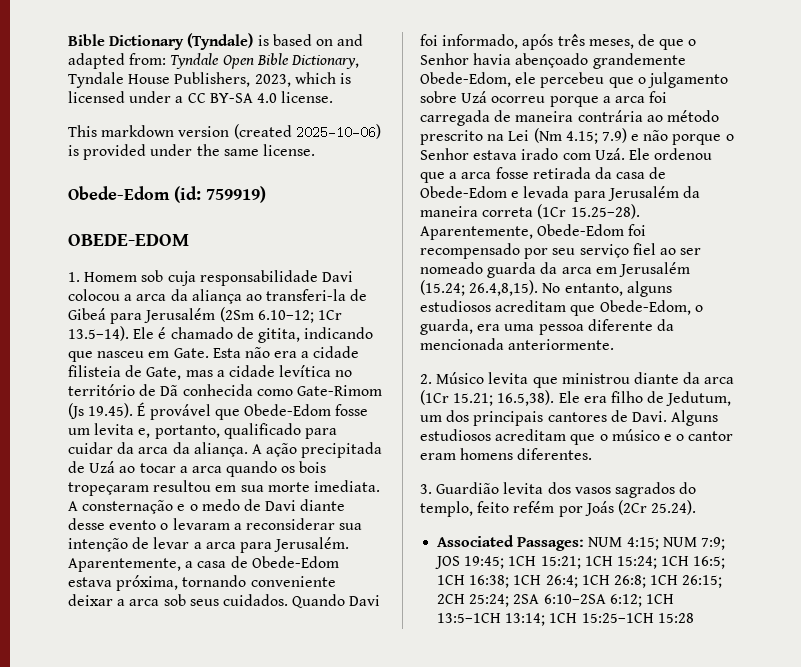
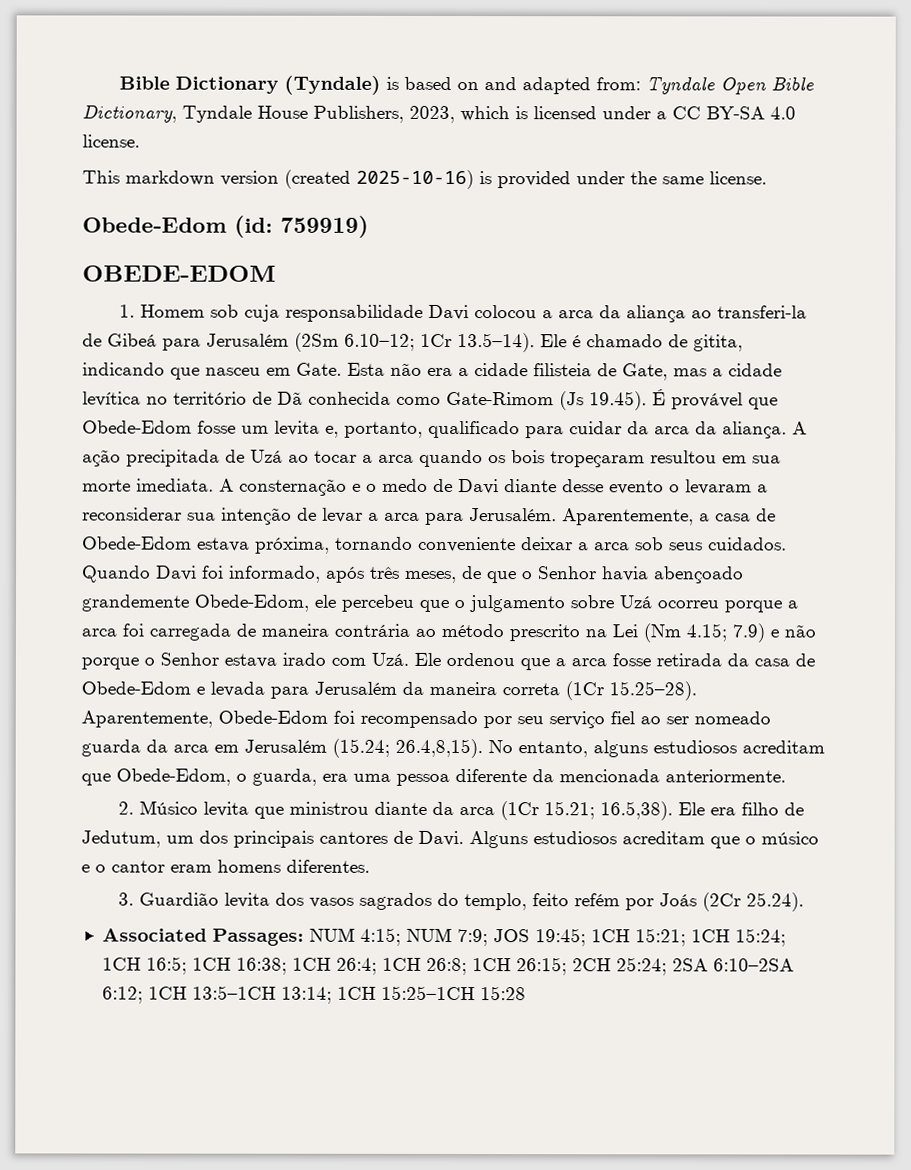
- This markdown version (created 2025-10-06) is provided under the same license.
+ This markdown version (created 2025-10-16) is provided under the same license.

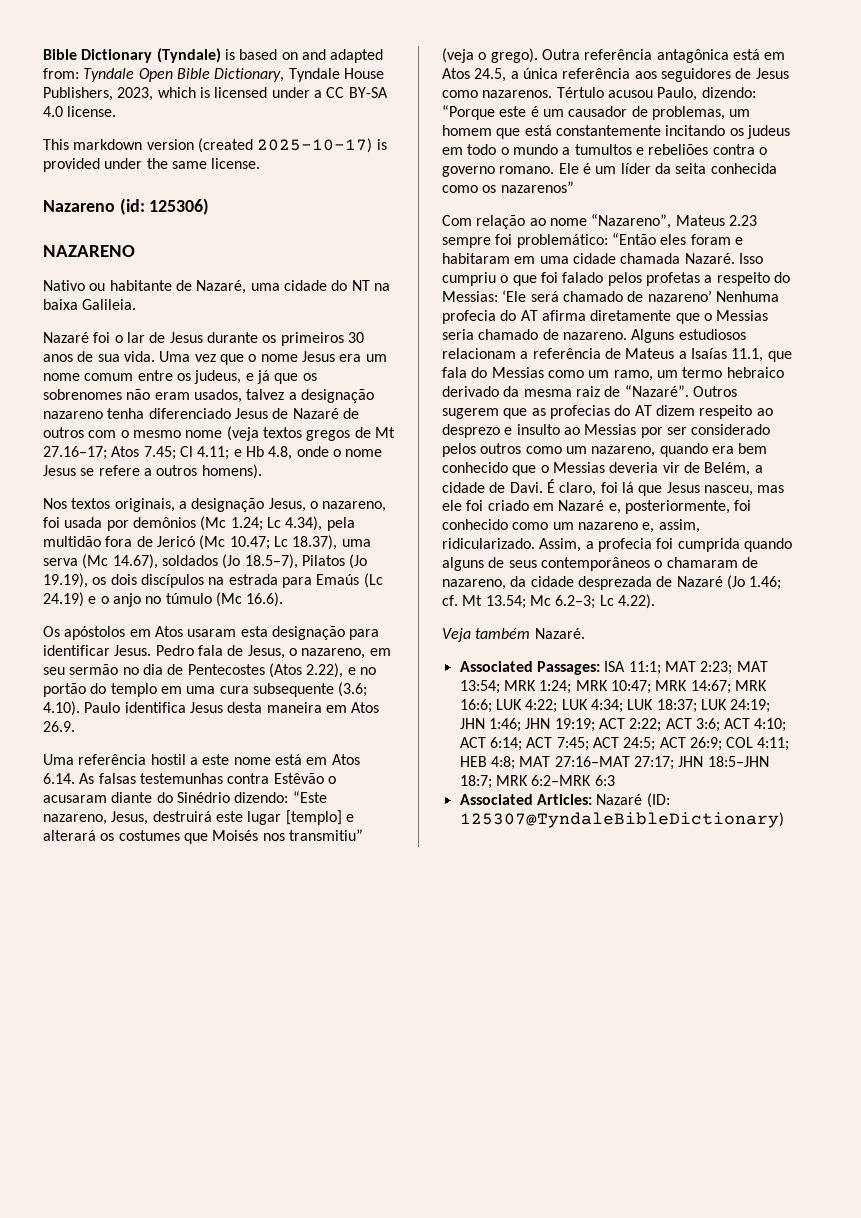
- This markdown version (created 2025-10-16) is provided under the same license.
+ This markdown version (created 2025-10-17) is provided under the same license.
- Obede-Edom (id: 759919)
- OBEDE-EDOM
- 1. Homem sob cuja responsabilidade Davi colocou a arca da aliança ao transferi-la de Gibeá para Jerusalém (2Sm 6.10–12; 1Cr 13.5–14). Ele é chamado de gitita, indicando que nasceu em Gate. Esta não era a cidade filisteia de Gate, mas a cidade levítica no território de Dã conhecida como Gate-Rimom (Js 19.45). É provável que Obede-Edom fosse um levita e, portanto, qualificado para cuidar da arca da aliança. A ação precipitada de Uzá ao tocar a arca quando os bois tropeçaram resultou em sua morte imediata. A consternação e o medo de Davi diante desse evento o levaram a reconsiderar sua intenção de levar a arca para Jerusalém. Aparentemente, a casa de Obede-Edom estava próxima, tornando conveniente deixar a arca sob seus cuidados. Quando Davi foi informado, após três meses, de que o Senhor havia abençoado grandemente Obede-Edom, ele percebeu que o julgamento sobre Uzá ocorreu porque a arca foi carregada de maneira contrária ao método prescrito na Lei (Nm 4.15; 7.9) e não porque o Senhor estava irado com Uzá. Ele ordenou que a arca fosse retirada da casa de Obede-Edom e levada para Jerusalém da maneira correta (1Cr 15.25–28). Aparentemente, Obede-Edom foi recompensado por seu serviço fiel ao ser nomeado guarda da arca em Jerusalém (15.24; 26.4,8,15). No entanto, alguns estudiosos acreditam que Obede-Edom, o guarda, era uma pessoa diferente da mencionada anteriormente.
- 2. Músico levita que ministrou diante da arca (1Cr 15.21; 16.5,38). Ele era filho de Jedutum, um dos principais cantores de Davi. Alguns estudiosos acreditam que o músico e o cantor eram homens diferentes.
- 3. Guardião levita dos vasos sagrados do templo, feito refém por Joás (2Cr 25.24).
- Associated Passages: NUM 4:15; NUM 7:9; JOS 19:45; 1CH 15:21; 1CH 15:24; 1CH 16:5; 1CH 16:38; 1CH 26:4; 1CH 26:8; 1CH 26:15; 2CH 25:24; 2SA 6:10–2SA 6:12; 1CH 13:5–1CH 13:14; 1CH 15:25–1CH 15:28
+ Nazareno (id: 125306)
+ NAZARENO
+ Nativo ou habitante de Nazaré, uma cidade do NT na baixa Galileia.
+ Nazaré foi o lar de Jesus durante os primeiros 30 anos de sua vida. Uma vez que o nome Jesus era um nome comum entre os judeus, e já que os sobrenomes não eram usados, talvez a designação nazareno tenha diferenciado Jesus de Nazaré de outros com o mesmo nome (veja textos gregos de Mt 27.16–17; Atos 7.45; Cl 4.11; e Hb 4.8, onde o nome Jesus se refere a outros homens).
+ Nos textos originais, a designação Jesus, o nazareno, foi usada por demônios (Mc 1.24; Lc 4.34), pela multidão fora de Jericó (Mc 10.47; Lc 18.37), uma serva (Mc 14.67), soldados (Jo 18.5–7), Pilatos (Jo 19.19), os dois discípulos na estrada para Emaús (Lc 24.19) e o anjo no túmulo (Mc 16.6).
+ Os apóstolos em Atos usaram esta designação para identificar Jesus. Pedro fala de Jesus, o nazareno, em seu sermão no dia de Pentecostes (Atos 2.22), e no portão do templo em uma cura subsequente (3.6; 4.10). Paulo identifica Jesus desta maneira em Atos 26.9.
+ Uma referência hostil a este nome está em Atos 6.14. As falsas testemunhas contra Estêvão o acusaram diante do Sinédrio dizendo: “Este nazareno, Jesus, destruirá este lugar [templo] e alterará os costumes que Moisés nos transmitiu” (veja o grego). Outra referência antagônica está em Atos 24.5, a única referência aos seguidores de Jesus como nazarenos. Tértulo acusou Paulo, dizendo: “Porque este é um causador de problemas, um homem que está constantemente incitando os judeus em todo o mundo a tumultos e rebeliões contra o governo romano. Ele é um líder da seita conhecida como os nazarenos”
+ Com relação ao nome “Nazareno”, Mateus 2.23 sempre foi problemático: “Então eles foram e habitaram em uma cidade chamada Nazaré. Isso cumpriu o que foi falado pelos profetas a respeito do Messias: ‘Ele será chamado de nazareno’ Nenhuma profecia do AT afirma diretamente que o Messias seria chamado de nazareno. Alguns estudiosos relacionam a referência de Mateus a Isaías 11.1, que fala do Messias como um ramo, um termo hebraico derivado da mesma raiz de “Nazaré”. Outros sugerem que as profecias do AT dizem respeito ao desprezo e insulto ao Messias por ser considerado pelos outros como um nazareno, quando era bem conhecido que o Messias deveria vir de Belém, a cidade de Davi. É claro, foi lá que Jesus nasceu, mas ele foi criado em Nazaré e, posteriormente, foi conhecido como um nazareno e, assim, ridicularizado. Assim, a profecia foi cumprida quando alguns de seus contemporâneos o chamaram de nazareno, da cidade desprezada de Nazaré (Jo 1.46; cf. Mt 13.54; Mc 6.2–3; Lc 4.22).
+ Veja também Nazaré.
+ Associated Passages: ISA 11:1; MAT 2:23; MAT 13:54; MRK 1:24; MRK 10:47; MRK 14:67; MRK 16:6; LUK 4:22; LUK 4:34; LUK 18:37; LUK 24:19; JHN 1:46; JHN 19:19; ACT 2:22; ACT 3:6; ACT 4:10; ACT 6:14; ACT 7:45; ACT 24:5; ACT 26:9; COL 4:11; HEB 4:8; MAT 27:16–MAT 27:17; JHN 18:5–JHN 18:7; MRK 6:2–MRK 6:3
+ Associated Articles: Nazaré (ID: 125307@TyndaleBibleDictionary)

